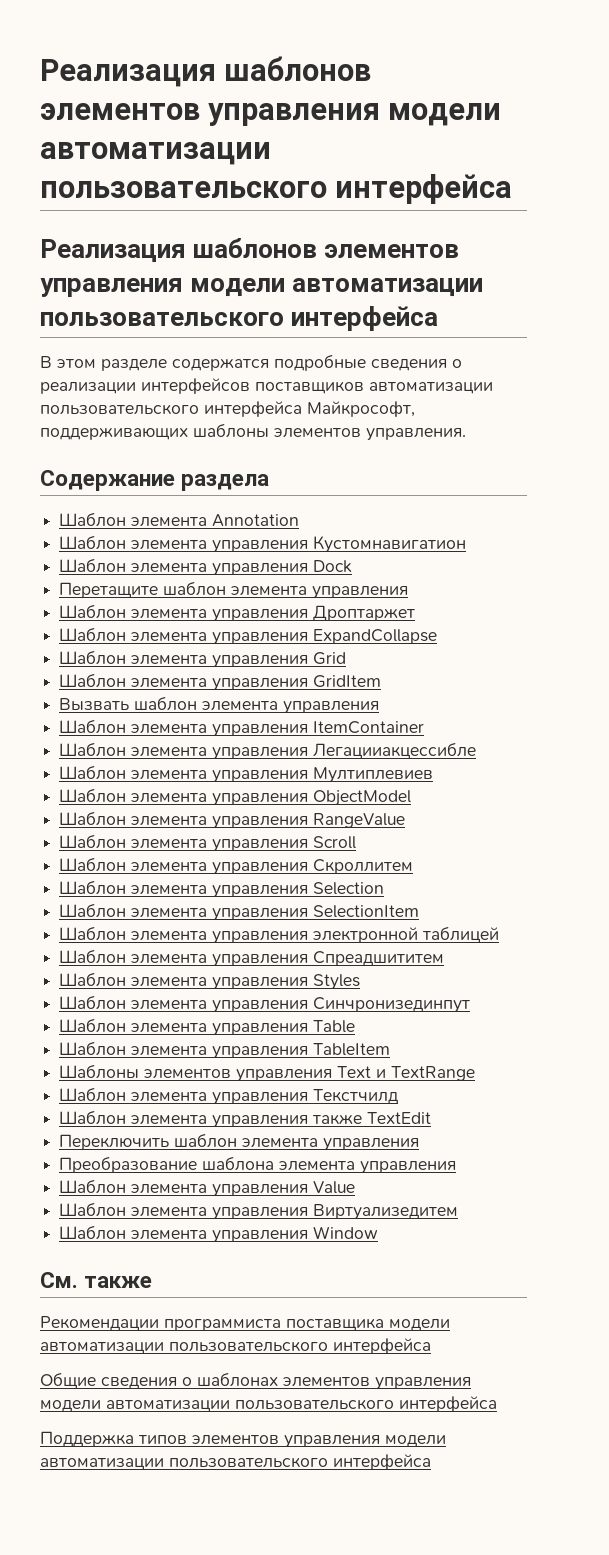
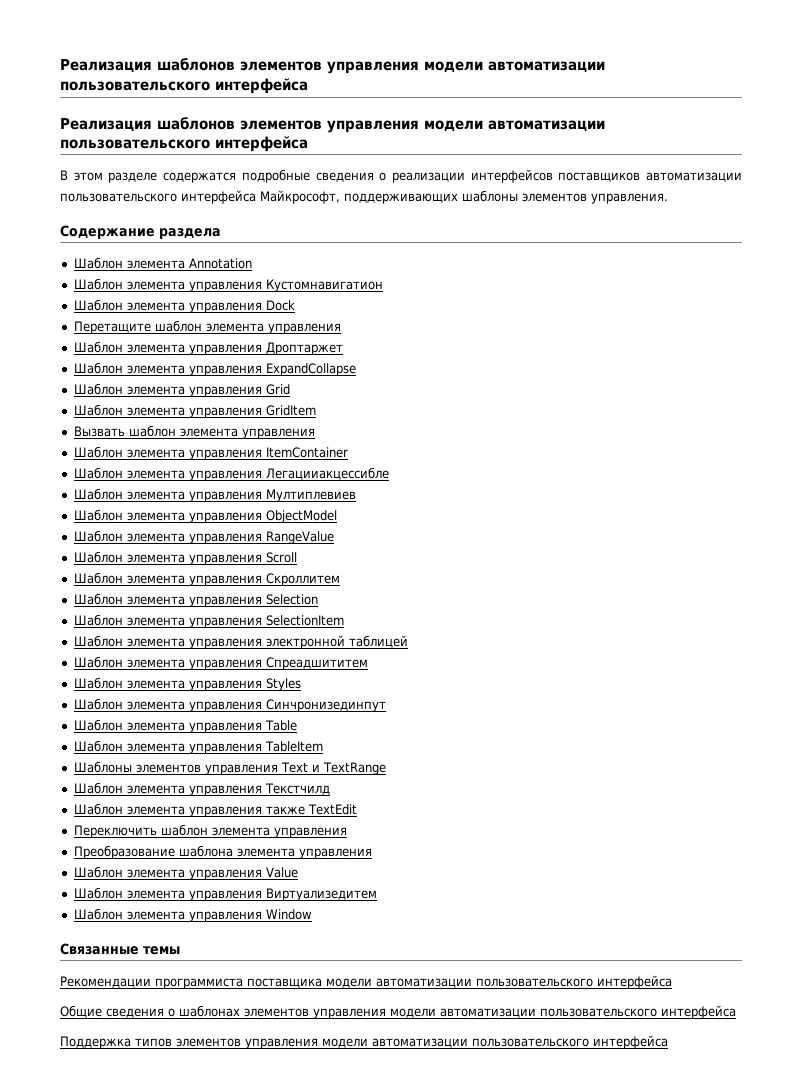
- См. также
+ Связанные темы

